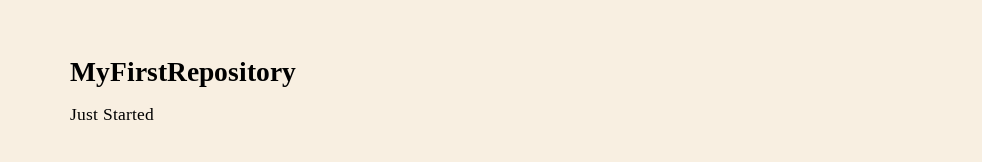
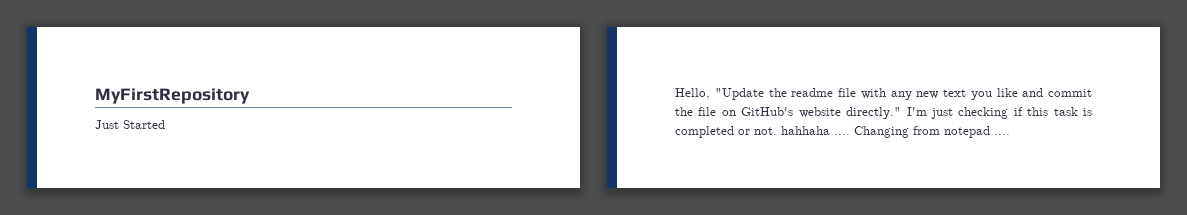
+ Hello, "Update the readme file with any new text you like and commit the file on GitHub's website directly." I'm just checking if this task is completed or not. hahhaha .... Changing from notepad ....

